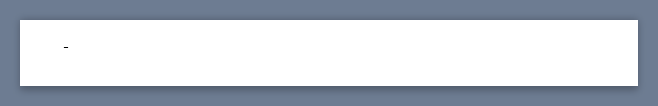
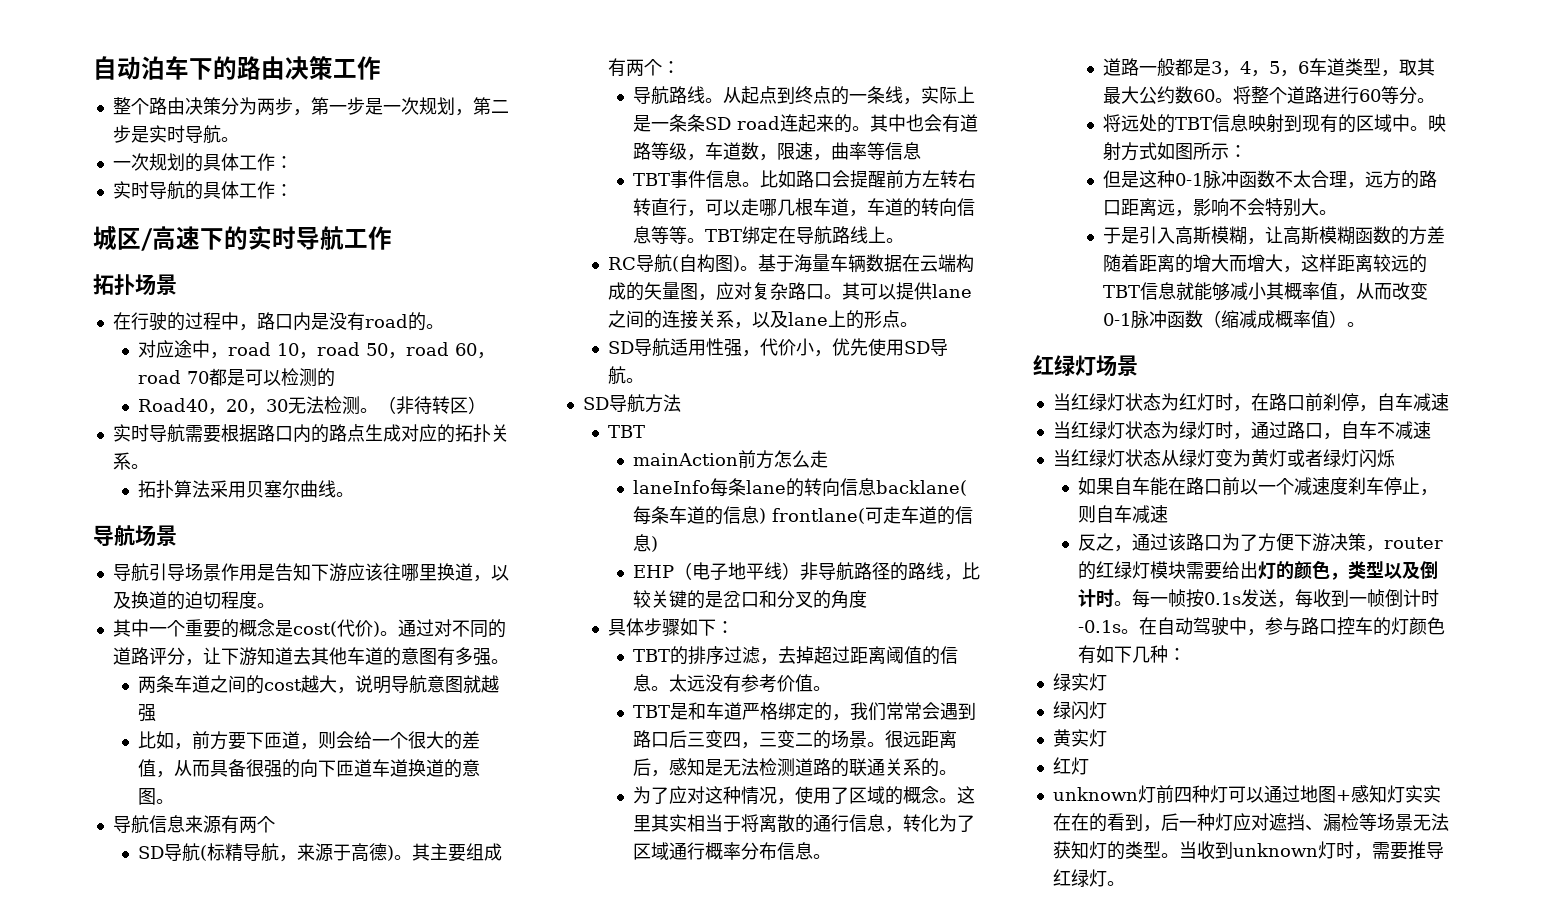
- -
+ 自动泊车下的路由决策工作
+ 整个路由决策分为两步，第一步是一次规划，第二步是实时导航。
+ 一次规划的具体工作：
+ 实时导航的具体工作：
+ 城区/高速下的实时导航工作
+ 拓扑场景
+ 在行驶的过程中，路口内是没有road的。
+ 对应途中，road 10，road 50，road 60，road 70都是可以检测的
+ Road40，20，30无法检测。（非待转区）
+ 实时导航需要根据路口内的路点生成对应的拓扑关系。
+ 拓扑算法采用贝塞尔曲线。
+ 导航场景
+ 导航引导场景作用是告知下游应该往哪里换道，以及换道的迫切程度。
+ 其中一个重要的概念是cost(代价)。通过对不同的道路评分，让下游知道去其他车道的意图有多强。
+ 两条车道之间的cost越大，说明导航意图就越强
+ 比如，前方要下匝道，则会给一个很大的差值，从而具备很强的向下匝道车道换道的意图。
+ 导航信息来源有两个
+ SD导航(标精导航，来源于高德)。其主要组成有两个：
+ 导航路线。从起点到终点的一条线，实际上是一条条SD road连起来的。其中也会有道路等级，车道数，限速，曲率等信息
+ TBT事件信息。比如路口会提醒前方左转右转直行，可以走哪几根车道，车道的转向信息等等。TBT绑定在导航路线上。
+ RC导航(自构图)。基于海量车辆数据在云端构成的矢量图，应对复杂路口。其可以提供lane之间的连接关系，以及lane上的形点。
+ SD导航适用性强，代价小，优先使用SD导航。
+ SD导航方法
+ TBT
+ mainAction前方怎么走
+ laneInfo每条lane的转向信息backlane(每条车道的信息) frontlane(可走车道的信息)
+ EHP（电子地平线）非导航路径的路线，比较关键的是岔口和分叉的角度
+ 具体步骤如下：
+ TBT的排序过滤，去掉超过距离阈值的信息。太远没有参考价值。
+ TBT是和车道严格绑定的，我们常常会遇到路口后三变四，三变二的场景。很远距离后，感知是无法检测道路的联通关系的。
+ 为了应对这种情况，使用了区域的概念。这里其实相当于将离散的通行信息，转化为了区域通行概率分布信息。
+ 道路一般都是3，4，5，6车道类型，取其最大公约数60。将整个道路进行60等分。
+ 将远处的TBT信息映射到现有的区域中。映射方式如图所示：
+ 但是这种0-1脉冲函数不太合理，远方的路口距离远，影响不会特别大。
+ 于是引入高斯模糊，让高斯模糊函数的方差随着距离的增大而增大，这样距离较远的TBT信息就能够减小其概率值，从而改变0-1脉冲函数（缩减成概率值）。
+ 红绿灯场景
+ 当红绿灯状态为红灯时，在路口前刹停，自车减速
+ 当红绿灯状态为绿灯时，通过路口，自车不减速
+ 当红绿灯状态从绿灯变为黄灯或者绿灯闪烁
+ 如果自车能在路口前以一个减速度刹车停止，则自车减速
+ 反之，通过该路口为了方便下游决策，router的红绿灯模块需要给出灯的颜色，类型以及倒计时。每一帧按0.1s发送，每收到一帧倒计时-0.1s。在自动驾驶中，参与路口控车的灯颜色有如下几种：
+ 绿实灯
+ 绿闪灯
+ 黄实灯
+ 红灯
+ unknown灯前四种灯可以通过地图+感知灯实实在在的看到，后一种灯应对遮挡、漏检等场景无法获知灯的类型。当收到unknown灯时，需要推导红绿灯。

